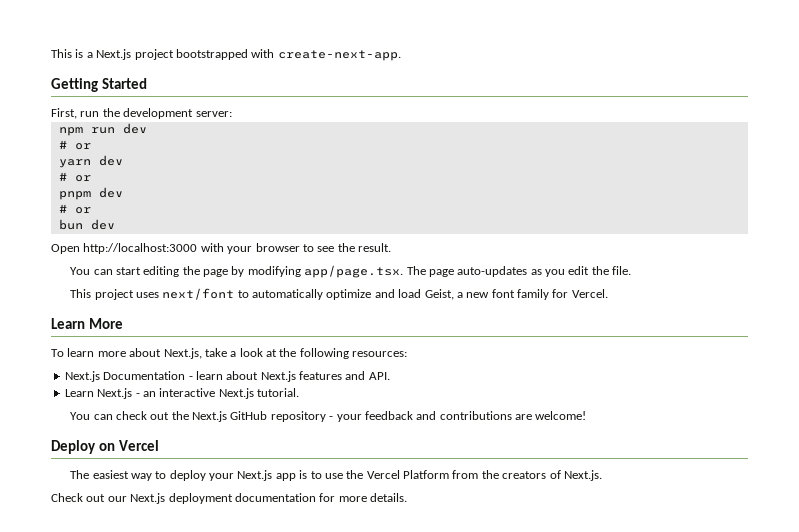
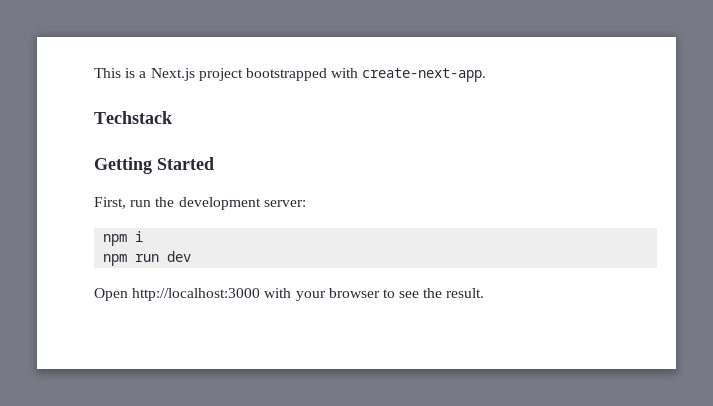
+ Techstack
+ npm i
  npm run dev
- # or
- yarn dev
- # or
- pnpm dev
- # or
- bun dev
- You can start editing the page by modifying app/page.tsx. The page auto-updates as you edit the file.
- This project uses next/font to automatically optimize and load Geist, a new font family for Vercel.
- Learn More
- To learn more about Next.js, take a look at the following resources:
- Next.js Documentation - learn about Next.js features and API.
- Learn Next.js - an interactive Next.js tutorial.
- You can check out the Next.js GitHub repository - your feedback and contributions are welcome!
- Deploy on Vercel
- The easiest way to deploy your Next.js app is to use the Vercel Platform from the creators of Next.js.
- Check out our Next.js deployment documentation for more details.

